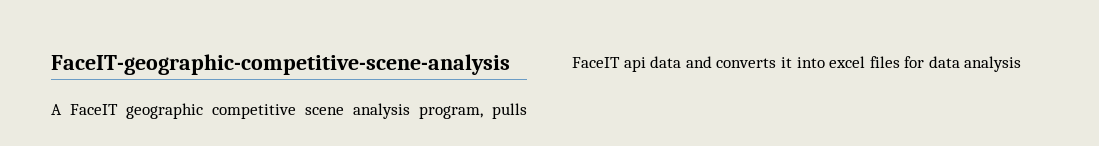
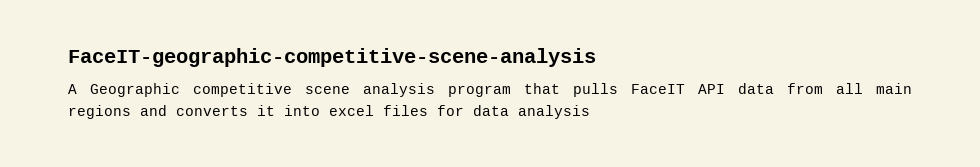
- A FaceIT geographic competitive scene analysis program, pulls FaceIT api data and converts it into excel files for data analysis
+ A Geographic competitive scene analysis program that pulls FaceIT API data from all main regions and converts it into excel files for data analysis

